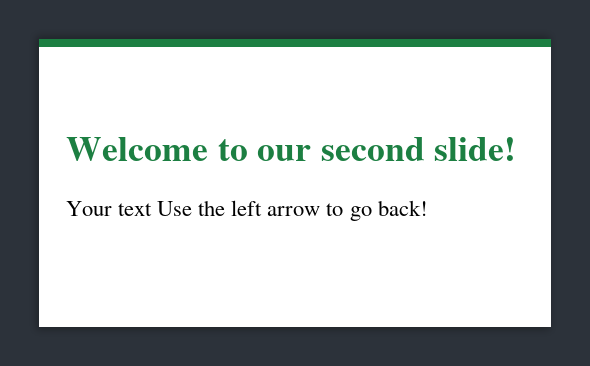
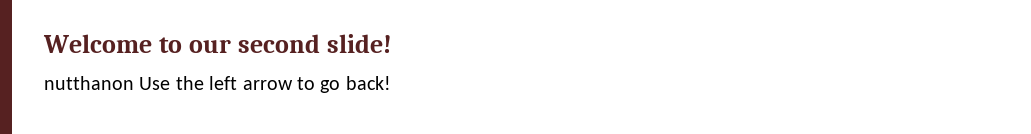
- Your text Use the left arrow to go back!
+ nutthanon Use the left arrow to go back!

